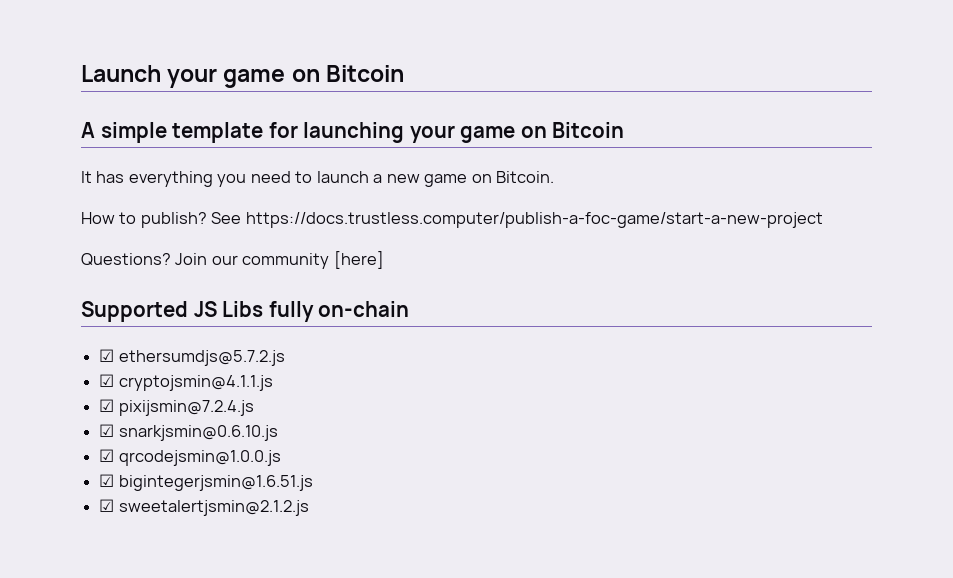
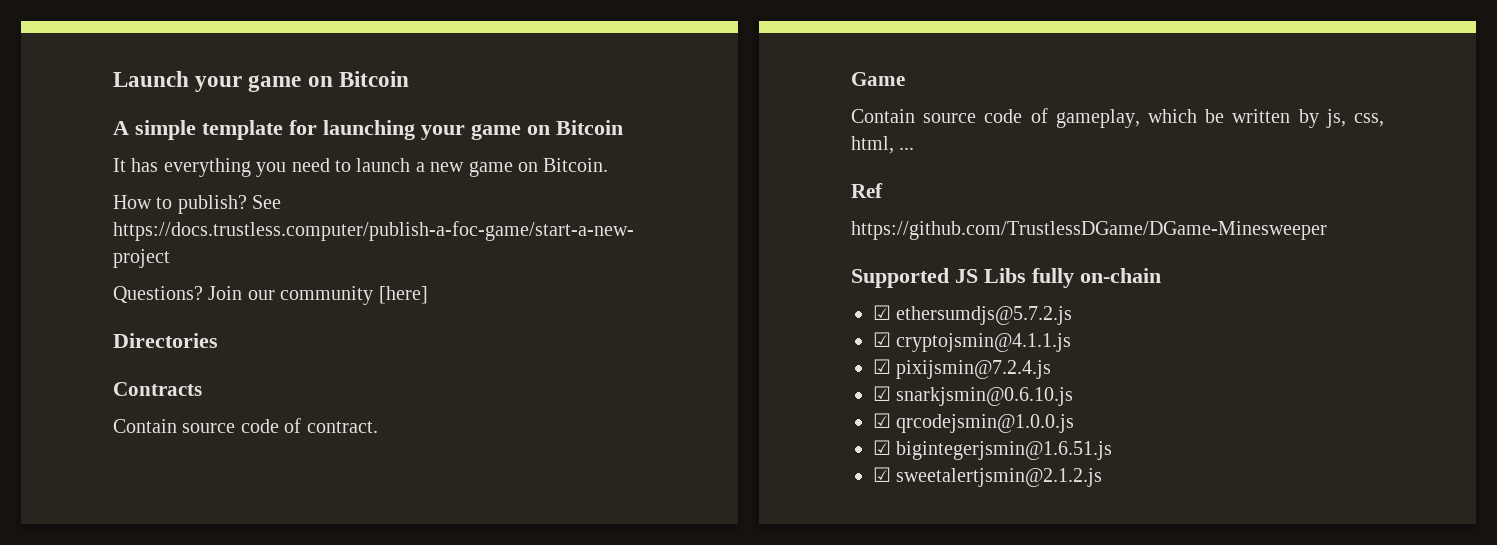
+ Directories
+ Contracts
+ Contain source code of contract.
+ Game
+ Contain source code of gameplay, which be written by js, css, html, ...
+ Ref
+ https://github.com/TrustlessDGame/DGame-Minesweeper

